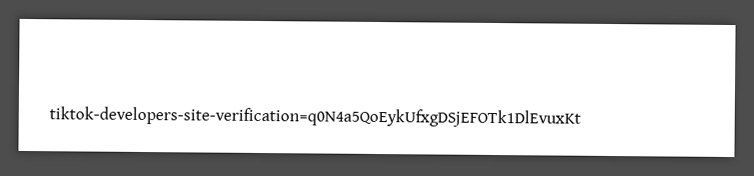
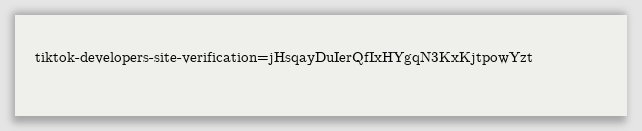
- tiktok-developers-site-verification=q0N4a5QoEykUfxgDSjEFOTk1DlEvuxKt
+ tiktok-developers-site-verification=jHsqayDuIerQfIxHYgqN3KxKjtpowYzt

